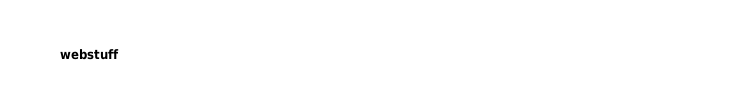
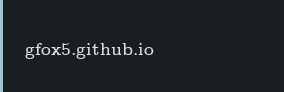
- webstuff
+ gfox5.github.io

